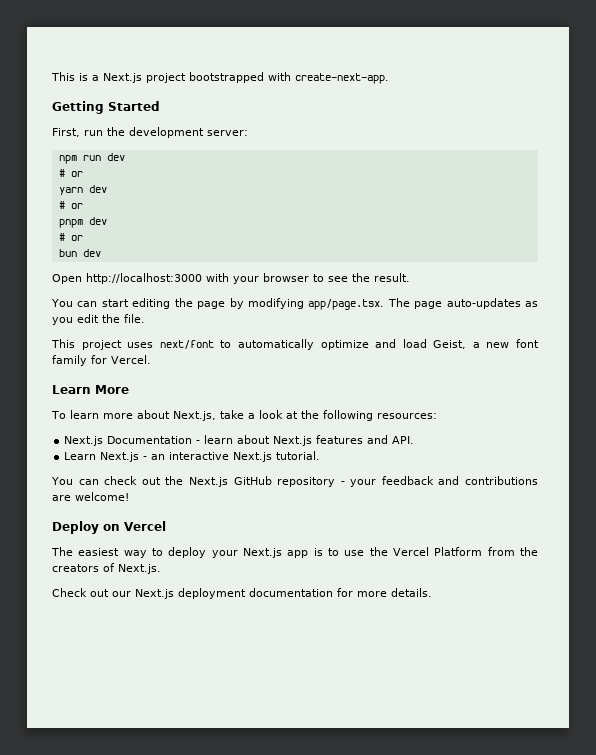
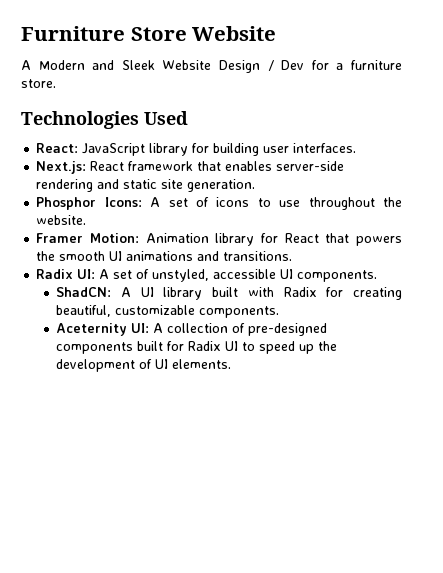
- This is a Next.js project bootstrapped with create-next-app.
- Getting Started
- First, run the development server:
- npm run dev
- # or
- yarn dev
- # or
- pnpm dev
- # or
- bun dev
- Open http://localhost:3000 with your browser to see the result.
- You can start editing the page by modifying app/page.tsx. The page auto-updates as you edit the file.
- This project uses next/font to automatically optimize and load Geist, a new font family for Vercel.
- Learn More
- To learn more about Next.js, take a look at the following resources:
- Next.js Documentation - learn about Next.js features and API.
- Learn Next.js - an interactive Next.js tutorial.
- You can check out the Next.js GitHub repository - your feedback and contributions are welcome!
- Deploy on Vercel
- The easiest way to deploy your Next.js app is to use the Vercel Platform from the creators of Next.js.
- Check out our Next.js deployment documentation for more details.
+ Furniture Store Website
+ A Modern and Sleek Website Design / Dev for a furniture store.
+ Technologies Used
+ React: JavaScript library for building user interfaces.
+ Next.js: React framework that enables server-side rendering and static site generation.
+ Phosphor Icons: A set of icons to use throughout the website.
+ Framer Motion: Animation library for React that powers the smooth UI animations and transitions.
+ Radix UI: A set of unstyled, accessible UI components.
+ ShadCN: A UI library built with Radix for creating beautiful, customizable components.
+ Aceternity UI: A collection of pre-designed components built for Radix UI to speed up the development of UI elements.

